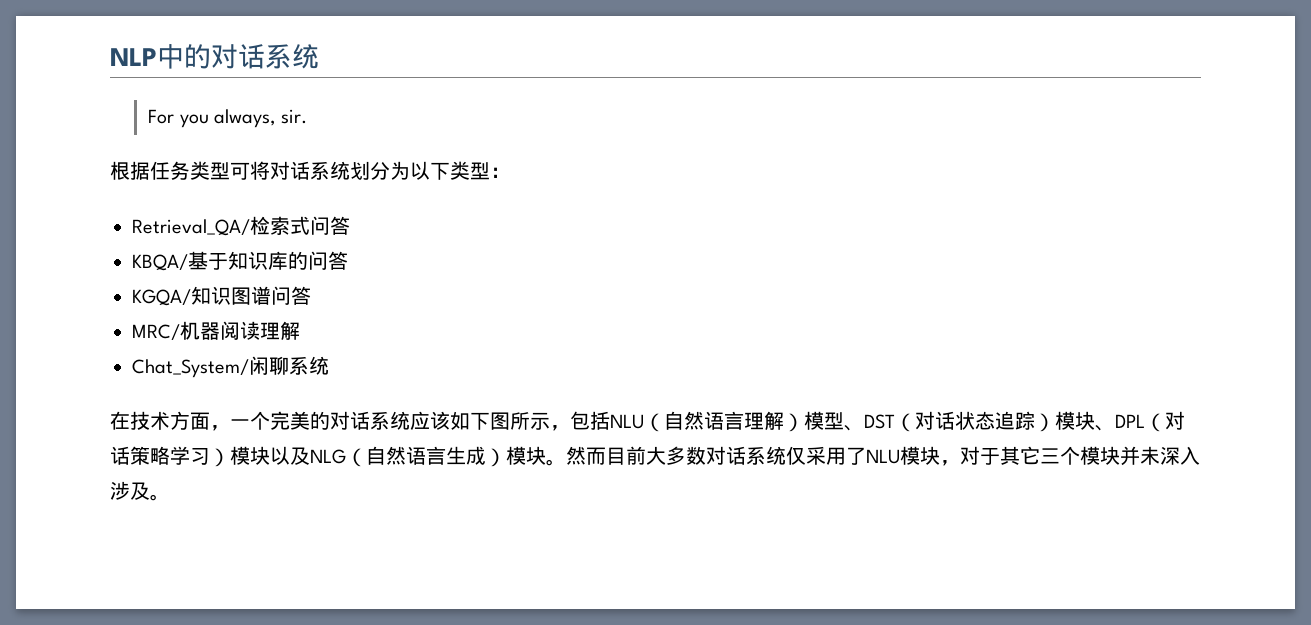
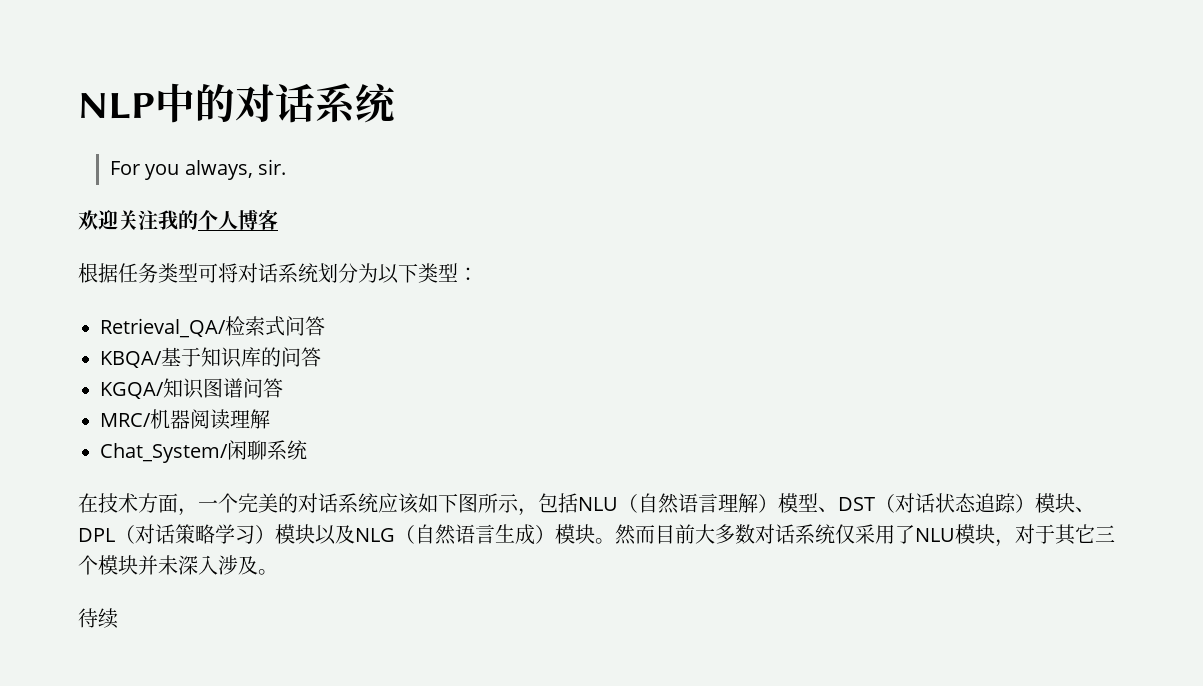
+ 欢迎关注我的个人博客
+ 待续

